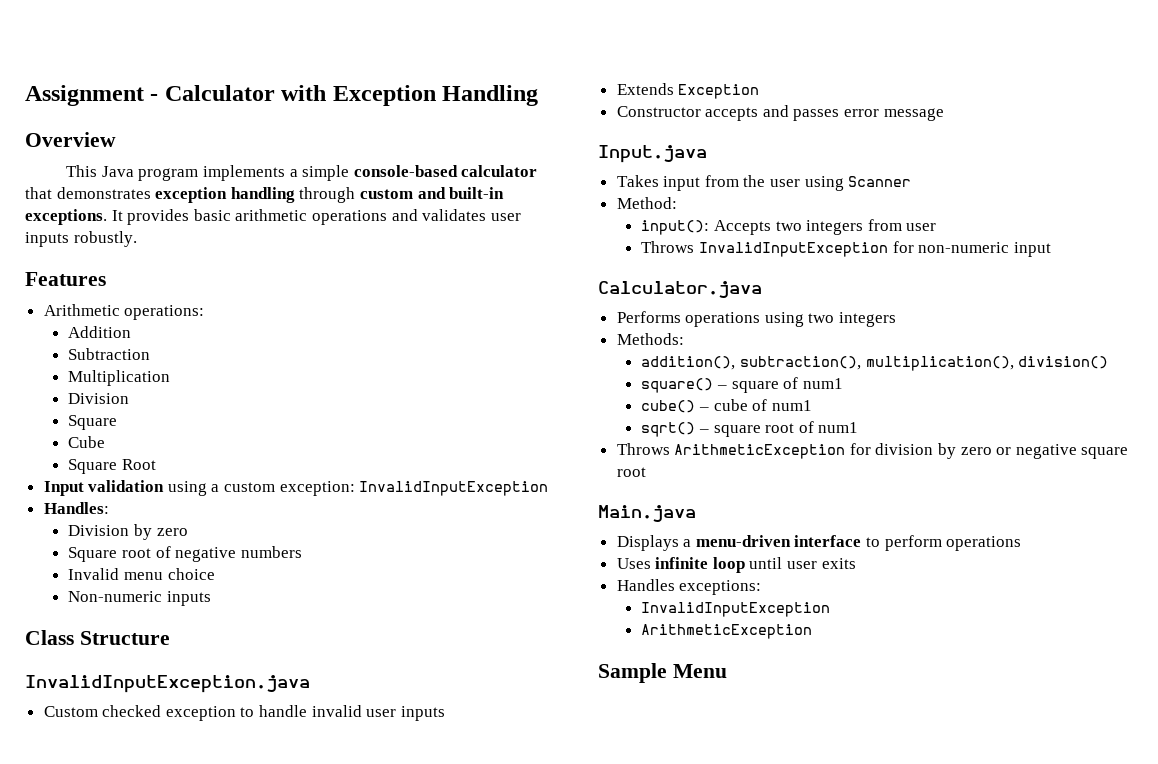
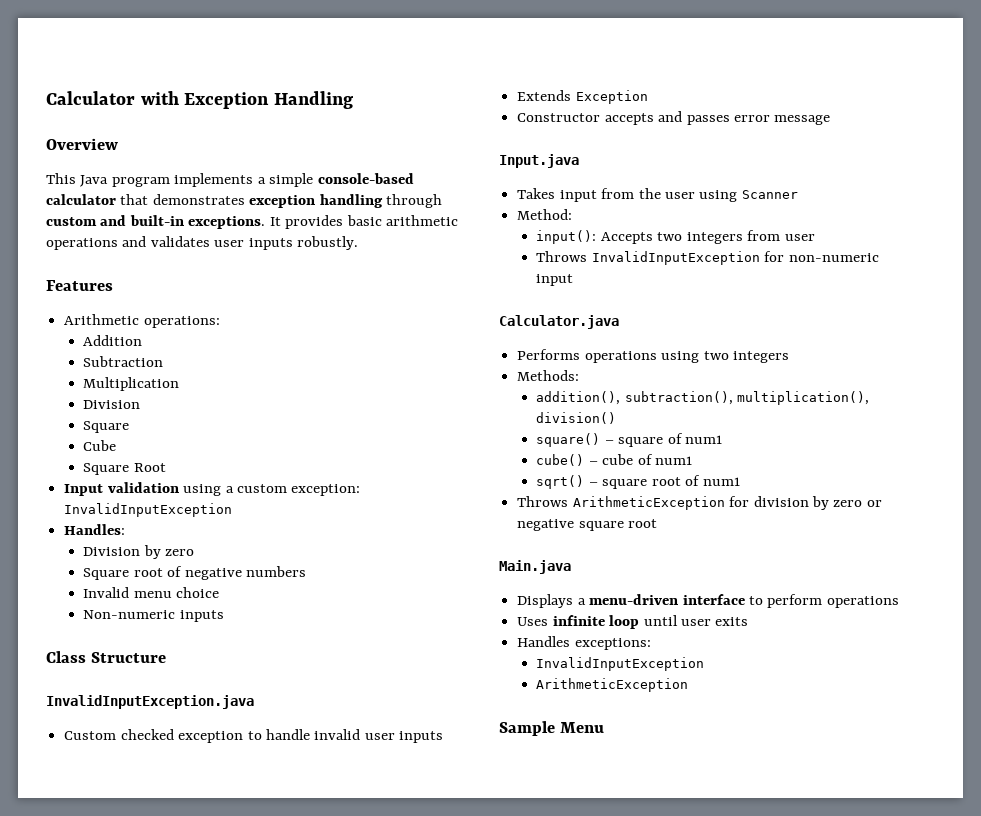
- Assignment - Calculator with Exception Handling
+ Calculator with Exception Handling

